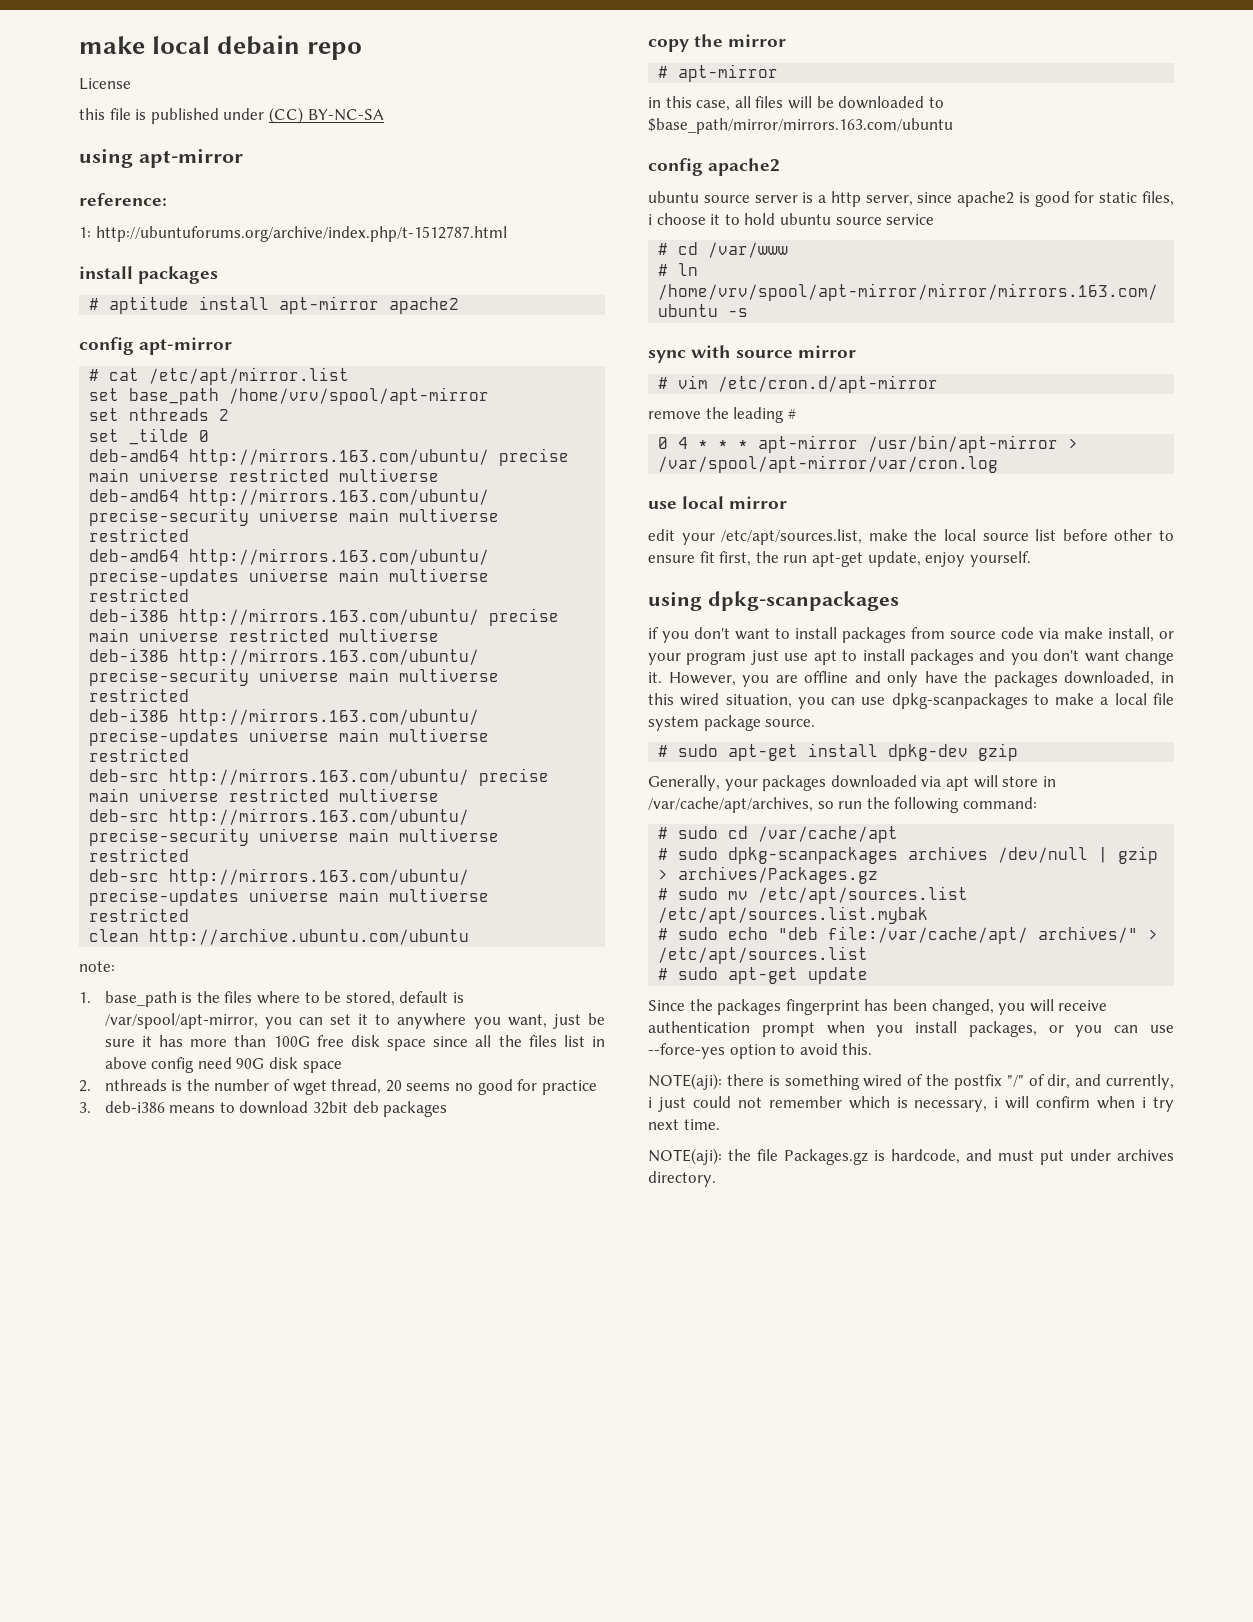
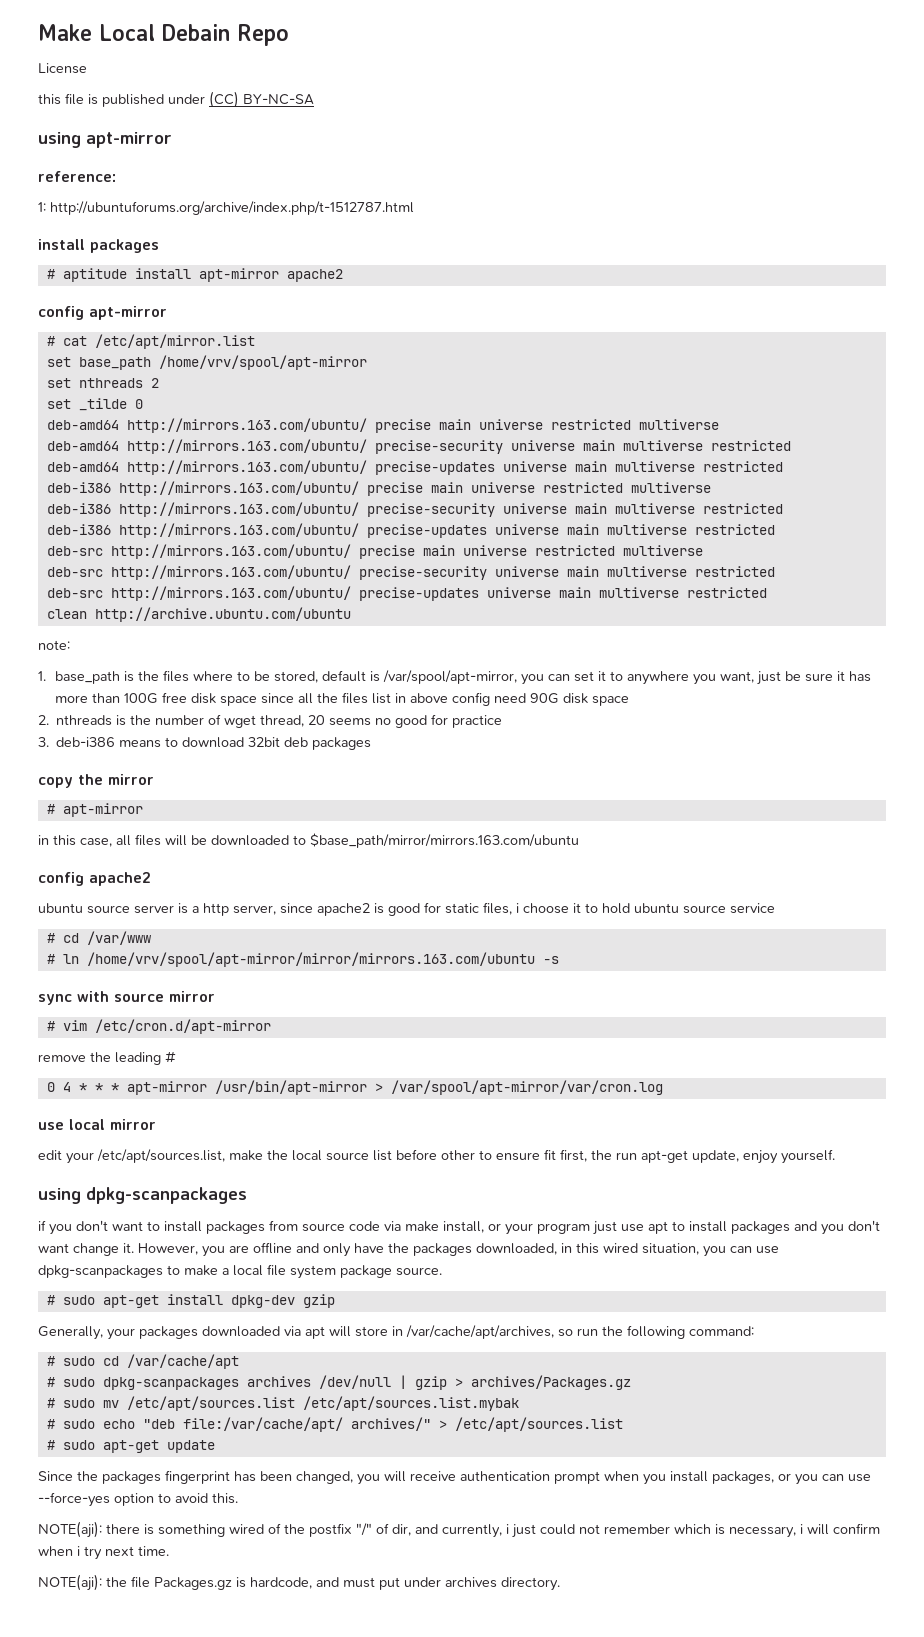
- make local debain repo
+ Make Local Debain Repo

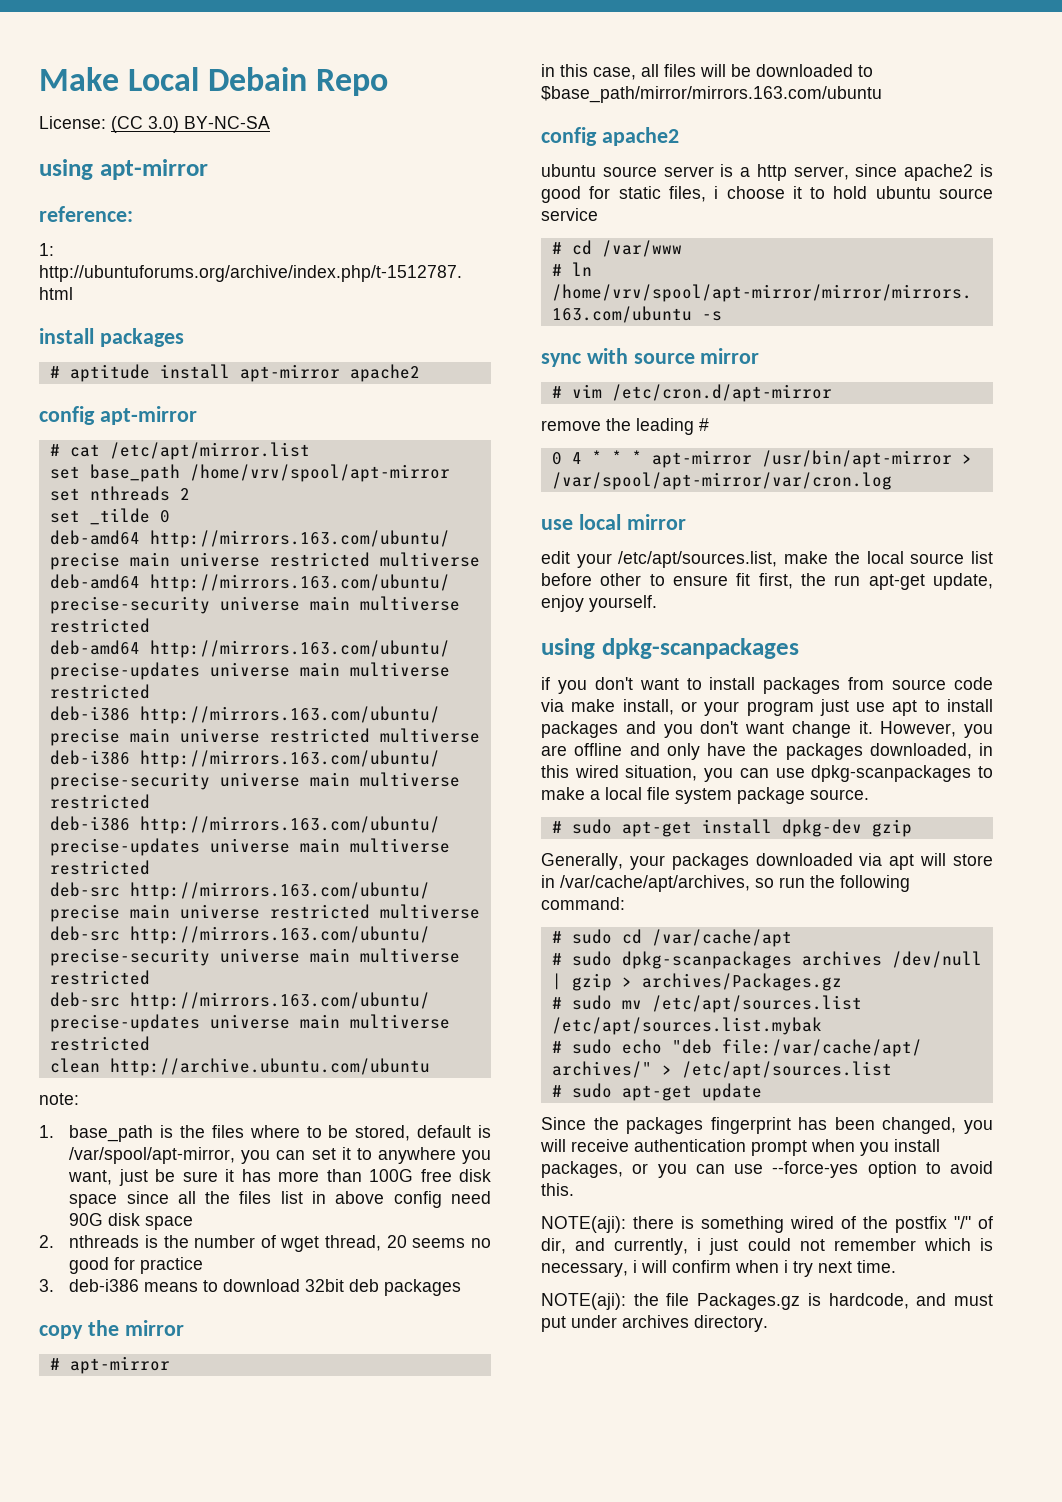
- License
- this file is published under (CC) BY-NC-SA
+ License: (CC 3.0) BY-NC-SA

